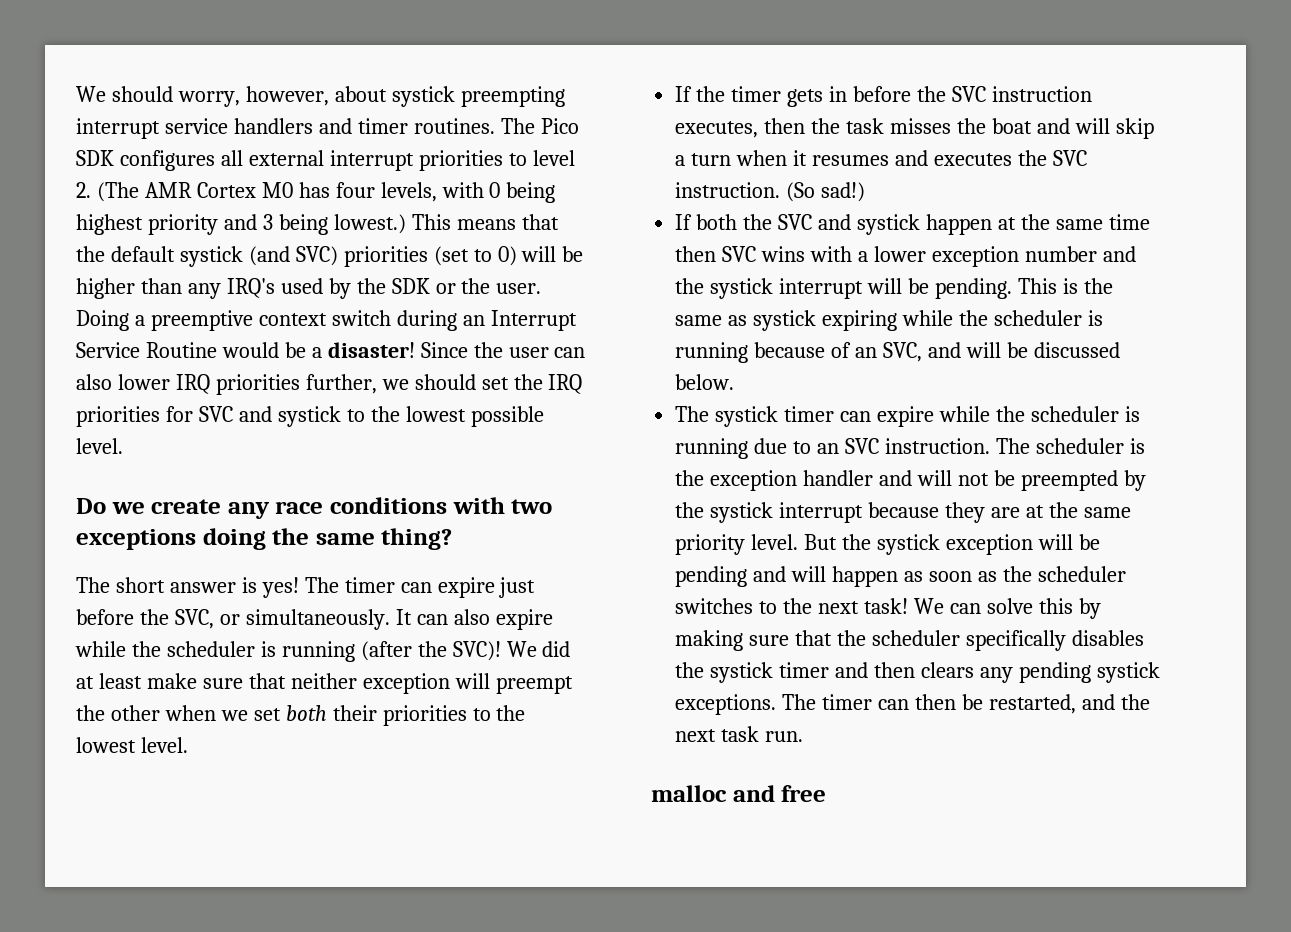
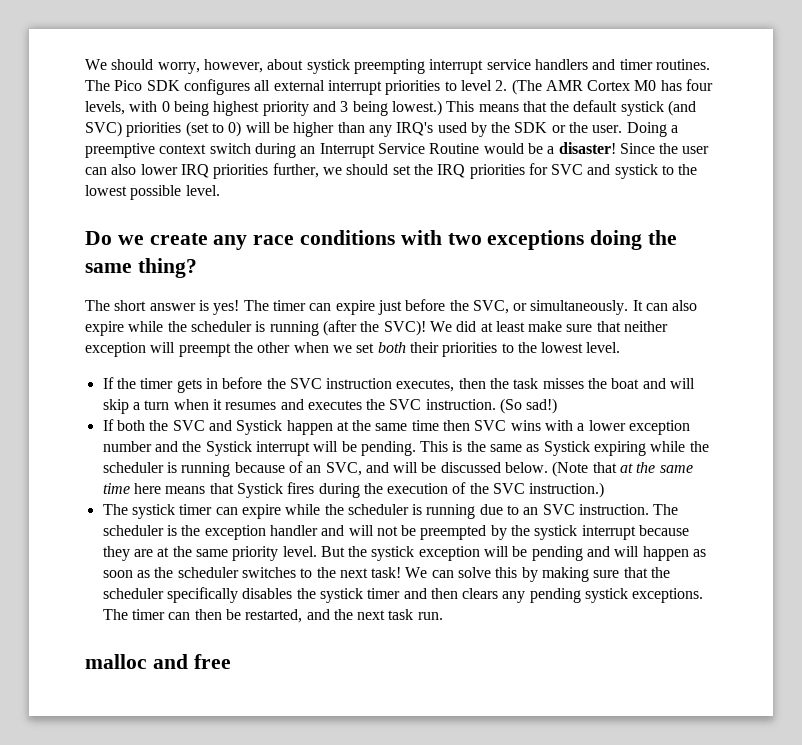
- If both the SVC and systick happen at the same time then SVC wins with a lower exception number and the systick interrupt will be pending.
+ If both the SVC and Systick happen at the same time then SVC wins with a lower exception number and the Systick interrupt will be pending.
- This is the same as systick expiring while the scheduler is running because of an SVC, and will be discussed below.
+ This is the same as Systick expiring while the scheduler is running because of an SVC, and will be discussed below. (Note that at the same time here means that Systick fires during the execution of the SVC instruction.)

